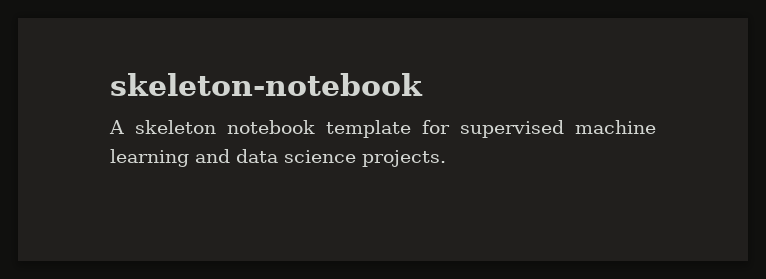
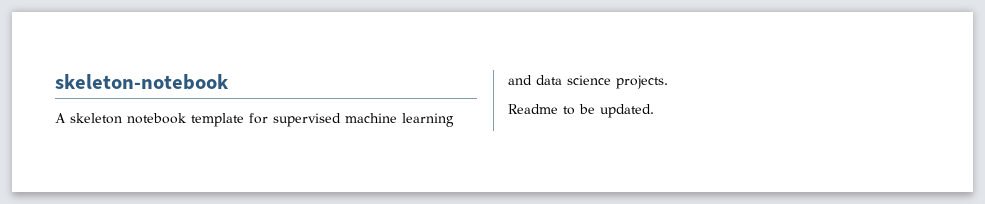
+ Readme to be updated.

